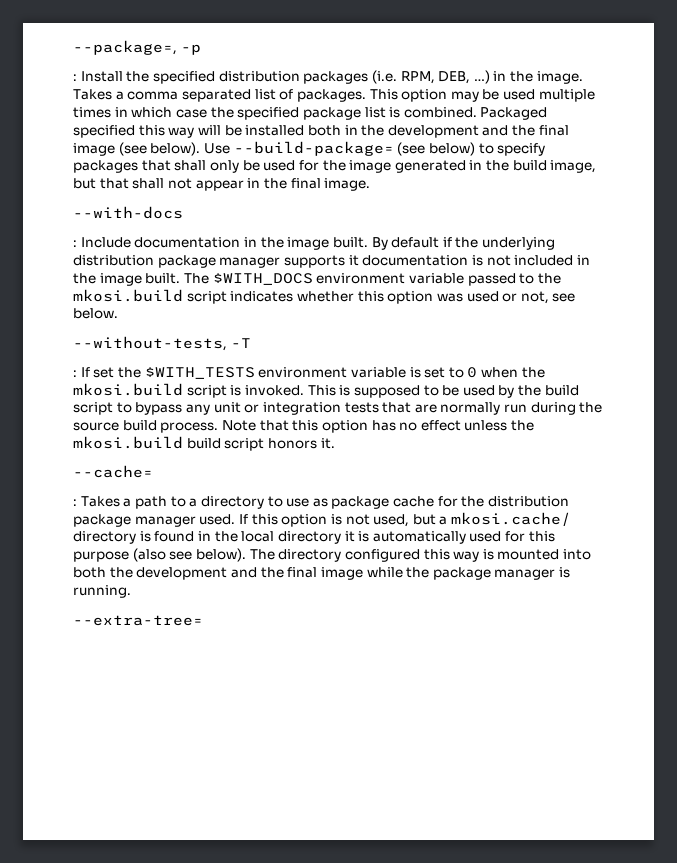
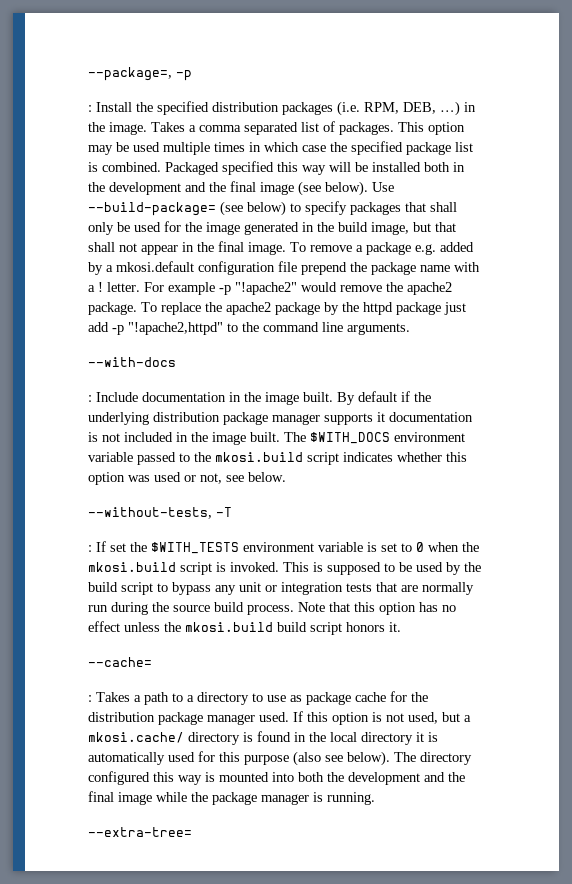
+ To remove a package e.g. added by a mkosi.default configuration file prepend the package name with a ! letter. For example -p "!apache2" would remove the apache2 package. To replace the apache2 package by the httpd package just add -p "!apache2,httpd" to the command line arguments.

